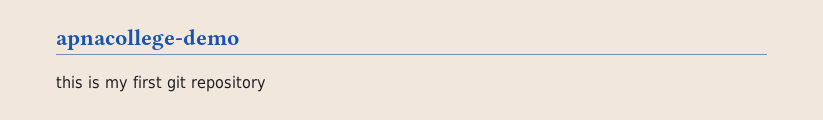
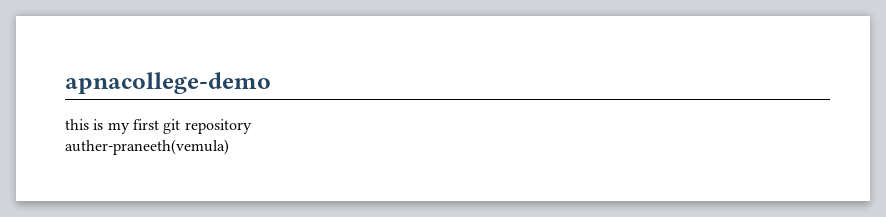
+ auther-praneeth(vemula)

